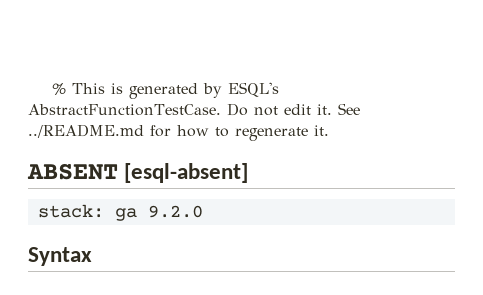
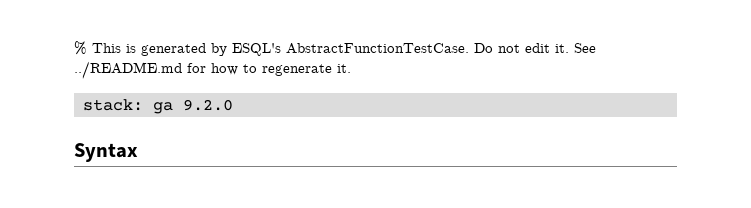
- ABSENT [esql-absent]

